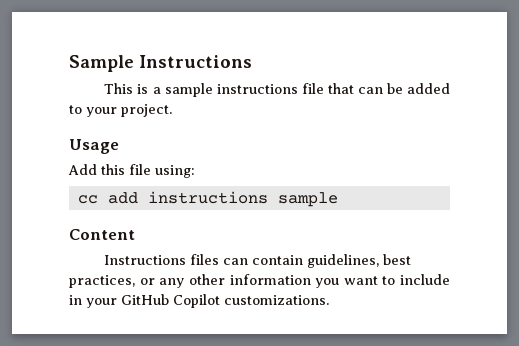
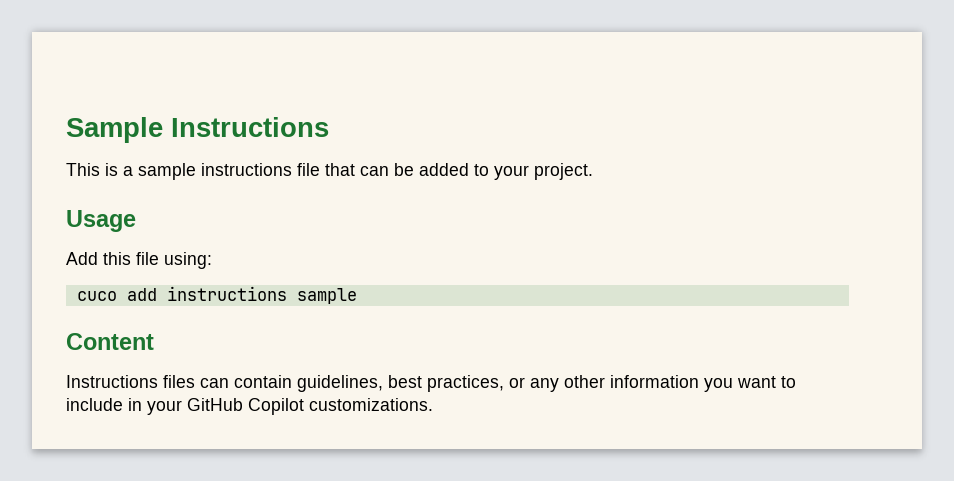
- cc add instructions sample
+ cuco add instructions sample

